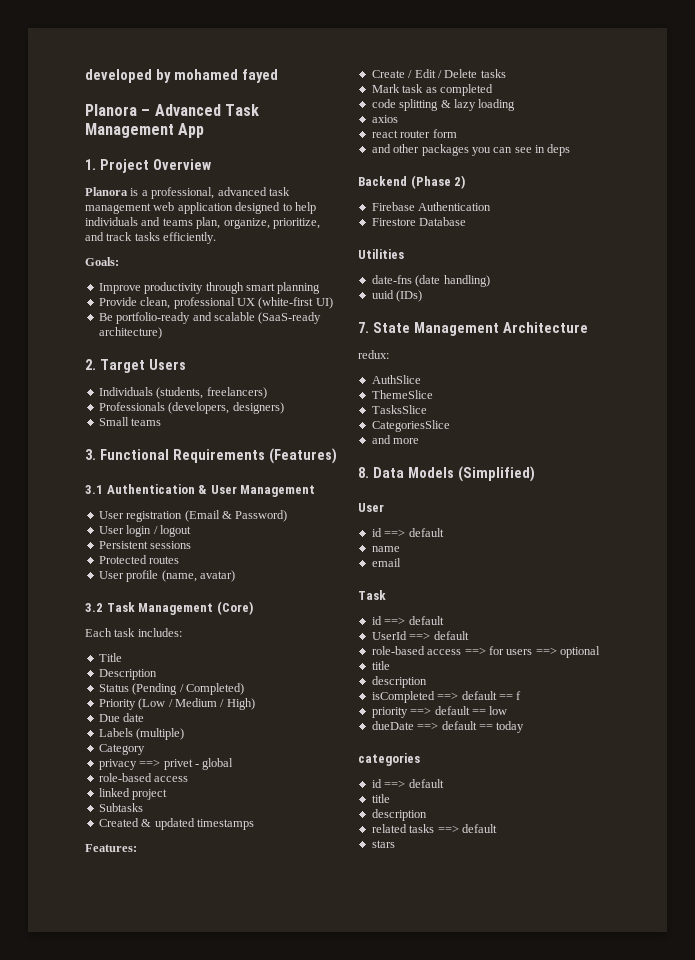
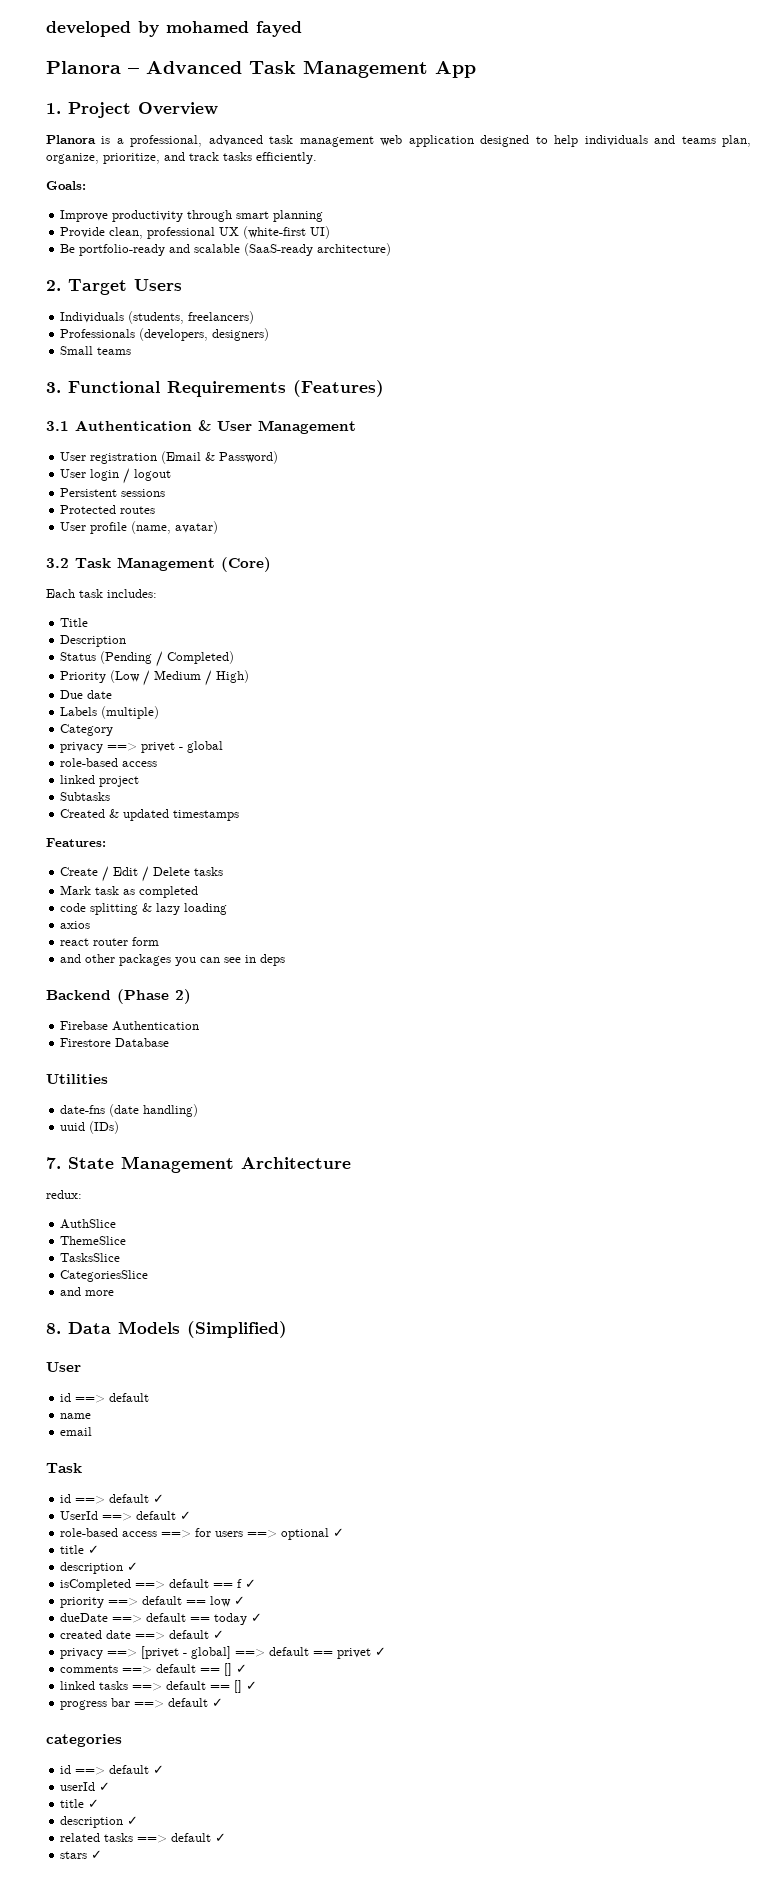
  email
  Task
- id ==> default
+ id ==> default ✓
- UserId ==> default
+ UserId ==> default ✓
- role-based access ==> for users ==> optional
- title
- description
+ role-based access ==> for users ==> optional ✓
+ title ✓
+ description ✓
- isCompleted ==> default == f
+ isCompleted ==> default == f ✓
- priority ==> default == low
+ priority ==> default == low ✓
- dueDate ==> default == today
+ dueDate ==> default == today ✓
+ created date ==> default ✓
+ privacy ==> [privet - global] ==> default == privet ✓
+ comments ==> default == [] ✓
+ linked tasks ==> default == [] ✓
+ progress bar ==> default ✓
  categories
- id ==> default
- title
- description
+ id ==> default ✓
+ userId ✓
+ title ✓
+ description ✓
- related tasks ==> default
+ related tasks ==> default ✓
- stars
+ stars ✓

